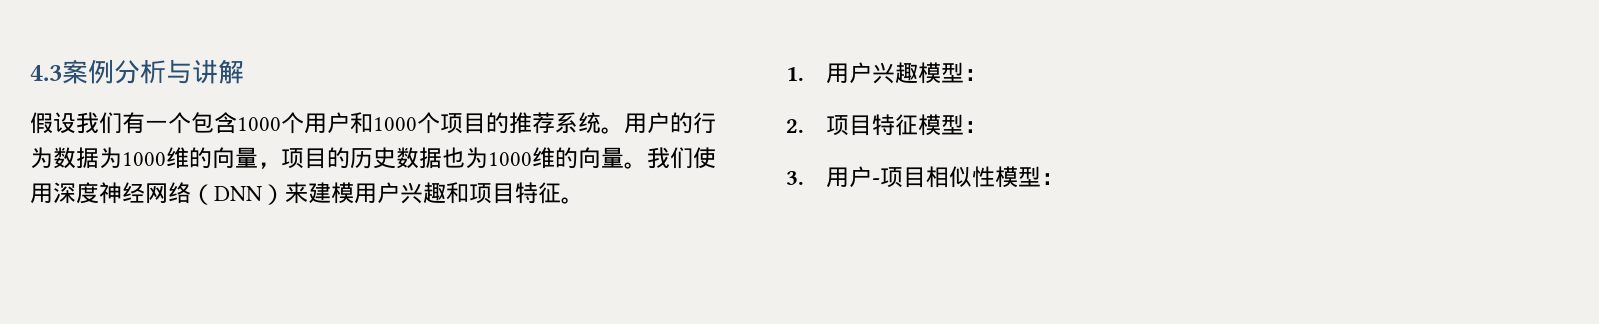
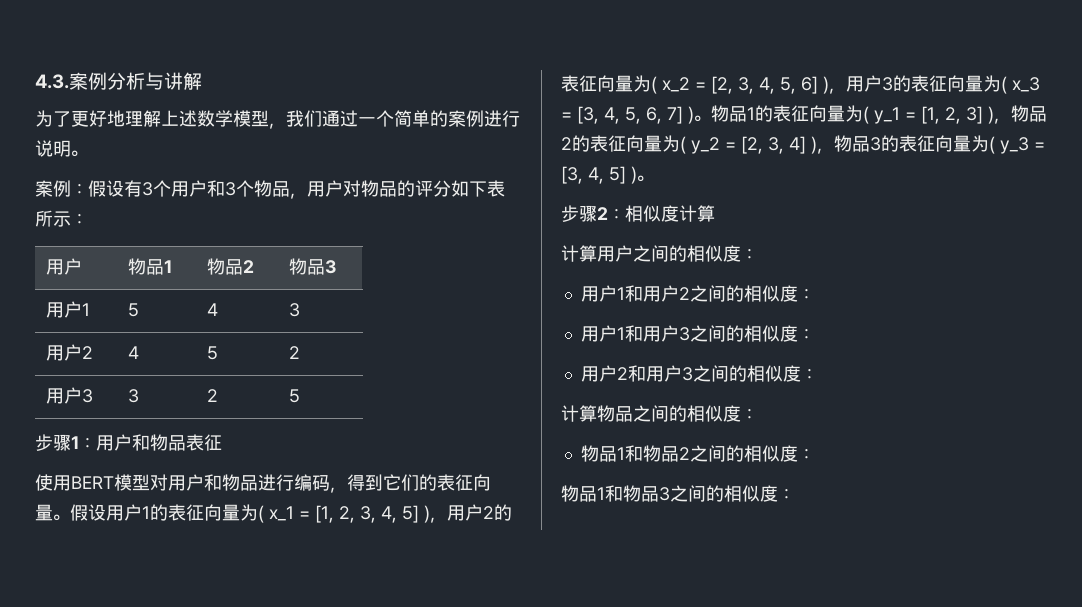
- 4.3案例分析与讲解
+ 4.3.案例分析与讲解
- 假设我们有一个包含1000个用户和1000个项目的推荐系统。用户的行为数据为1000维的向量，项目的历史数据也为1000维的向量。我们使用深度神经网络（DNN）来建模用户兴趣和项目特征。
- 1.用户兴趣模型：
- 2.项目特征模型：
- 3.用户-项目相似性模型：
+ 为了更好地理解上述数学模型，我们通过一个简单的案例进行说明。
+ 案例：假设有3个用户和3个物品，用户对物品的评分如下表所示：
+ 用户 | 物品1 | 物品2 | 物品3
+ 用户1 | 5 | 4 | 3
+ 用户2 | 4 | 5 | 2
+ 用户3 | 3 | 2 | 5
+ 步骤1：用户和物品表征
+ 使用BERT模型对用户和物品进行编码，得到它们的表征向量。假设用户1的表征向量为( x_1 = [1, 2, 3, 4, 5] )，用户2的表征向量为( x_2 = [2, 3, 4, 5, 6] )，用户3的表征向量为( x_3 = [3, 4, 5, 6, 7] )。物品1的表征向量为( y_1 = [1, 2, 3] )，物品2的表征向量为( y_2 = [2, 3, 4] )，物品3的表征向量为( y_3 = [3, 4, 5] )。
+ 步骤2：相似度计算
+ 计算用户之间的相似度：
+ 用户1和用户2之间的相似度：
+ 用户1和用户3之间的相似度：
+ 用户2和用户3之间的相似度：
+ 计算物品之间的相似度：
+ 物品1和物品2之间的相似度：
+ 物品1和物品3之间的相似度：

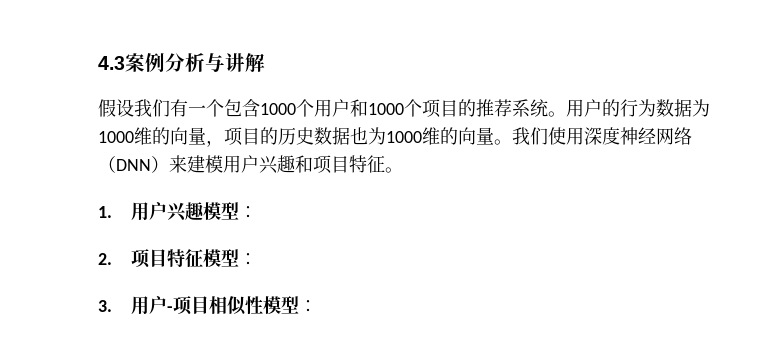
- 4.3.案例分析与讲解
+ 4.3案例分析与讲解
- 为了更好地理解上述数学模型，我们通过一个简单的案例进行说明。
- 案例：假设有3个用户和3个物品，用户对物品的评分如下表所示：
- 用户 | 物品1 | 物品2 | 物品3
- 用户1 | 5 | 4 | 3
- 用户2 | 4 | 5 | 2
- 用户3 | 3 | 2 | 5
- 步骤1：用户和物品表征
- 使用BERT模型对用户和物品进行编码，得到它们的表征向量。假设用户1的表征向量为( x_1 = [1, 2, 3, 4, 5] )，用户2的表征向量为( x_2 = [2, 3, 4, 5, 6] )，用户3的表征向量为( x_3 = [3, 4, 5, 6, 7] )。物品1的表征向量为( y_1 = [1, 2, 3] )，物品2的表征向量为( y_2 = [2, 3, 4] )，物品3的表征向量为( y_3 = [3, 4, 5] )。
- 步骤2：相似度计算
- 计算用户之间的相似度：
- 用户1和用户2之间的相似度：
- 用户1和用户3之间的相似度：
- 用户2和用户3之间的相似度：
- 计算物品之间的相似度：
- 物品1和物品2之间的相似度：
- 物品1和物品3之间的相似度：
+ 假设我们有一个包含1000个用户和1000个项目的推荐系统。用户的行为数据为1000维的向量，项目的历史数据也为1000维的向量。我们使用深度神经网络（DNN）来建模用户兴趣和项目特征。
+ 1.用户兴趣模型：
+ 2.项目特征模型：
+ 3.用户-项目相似性模型：

